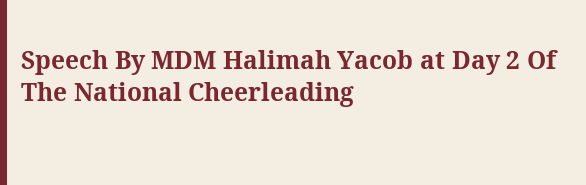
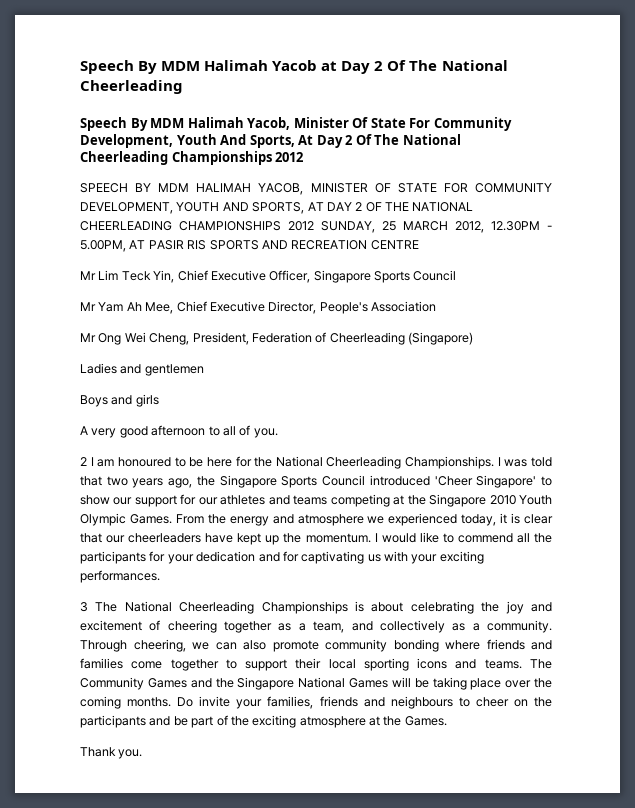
+ Speech By MDM Halimah Yacob, Minister Of State For Community Development, Youth And Sports, At Day 2 Of The National Cheerleading Championships 2012
+ SPEECH BY MDM HALIMAH YACOB, MINISTER OF STATE FOR COMMUNITY DEVELOPMENT, YOUTH AND SPORTS, AT DAY 2 OF THE NATIONAL CHEERLEADING CHAMPIONSHIPS 2012 SUNDAY, 25 MARCH 2012, 12.30PM - 5.00PM, AT PASIR RIS SPORTS AND RECREATION CENTRE
+ Mr Lim Teck Yin, Chief Executive Officer, Singapore Sports Council
+ Mr Yam Ah Mee, Chief Executive Director, People's Association
+ Mr Ong Wei Cheng, President, Federation of Cheerleading (Singapore)
+ Ladies and gentlemen
+ Boys and girls
+ A very good afternoon to all of you.
+ 2 I am honoured to be here for the National Cheerleading Championships. I was told that two years ago, the Singapore Sports Council introduced 'Cheer Singapore' to show our support for our athletes and teams competing at the Singapore 2010 Youth Olympic Games. From the energy and atmosphere we experienced today, it is clear that our cheerleaders have kept up the momentum. I would like to commend all the participants for your dedication and for captivating us with your exciting performances.
+ 3 The National Cheerleading Championships is about celebrating the joy and excitement of cheering together as a team, and collectively as a community. Through cheering, we can also promote community bonding where friends and families come together to support their local sporting icons and teams. The Community Games and the Singapore National Games will be taking place over the coming months. Do invite your families, friends and neighbours to cheer on the participants and be part of the exciting atmosphere at the Games.
+ Thank you.

